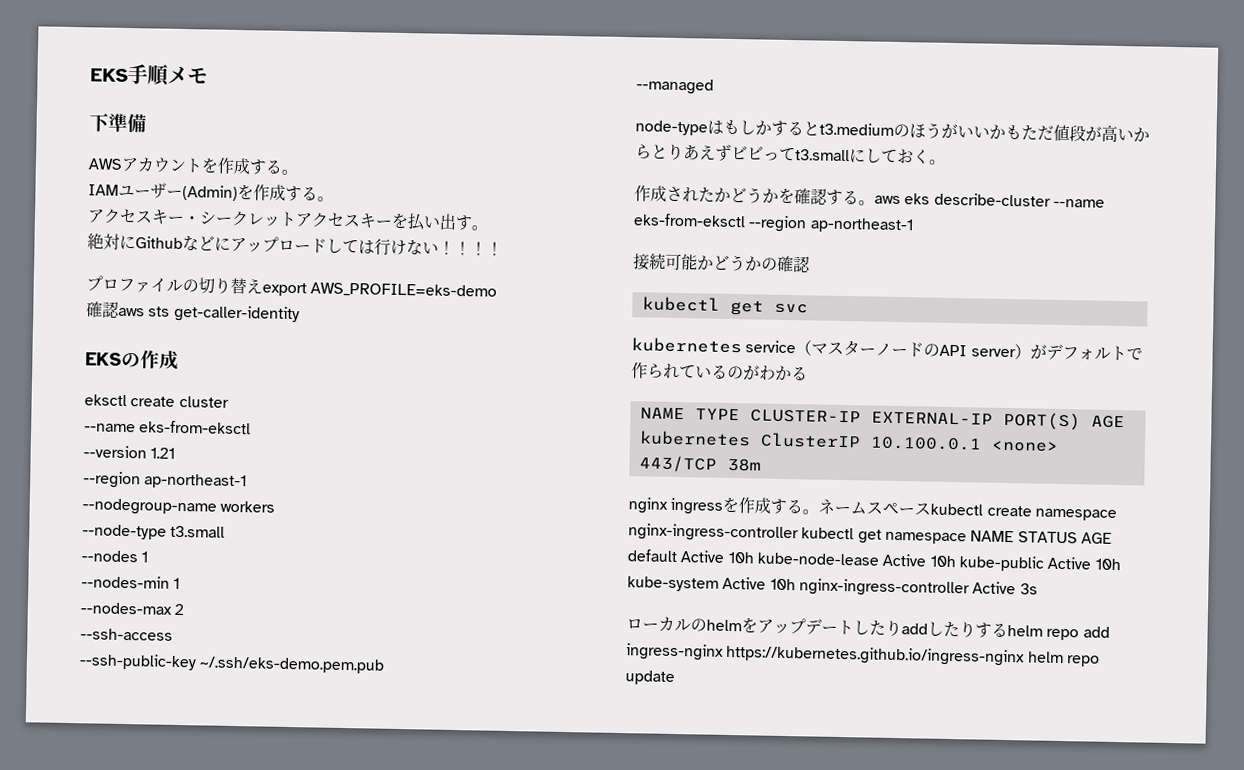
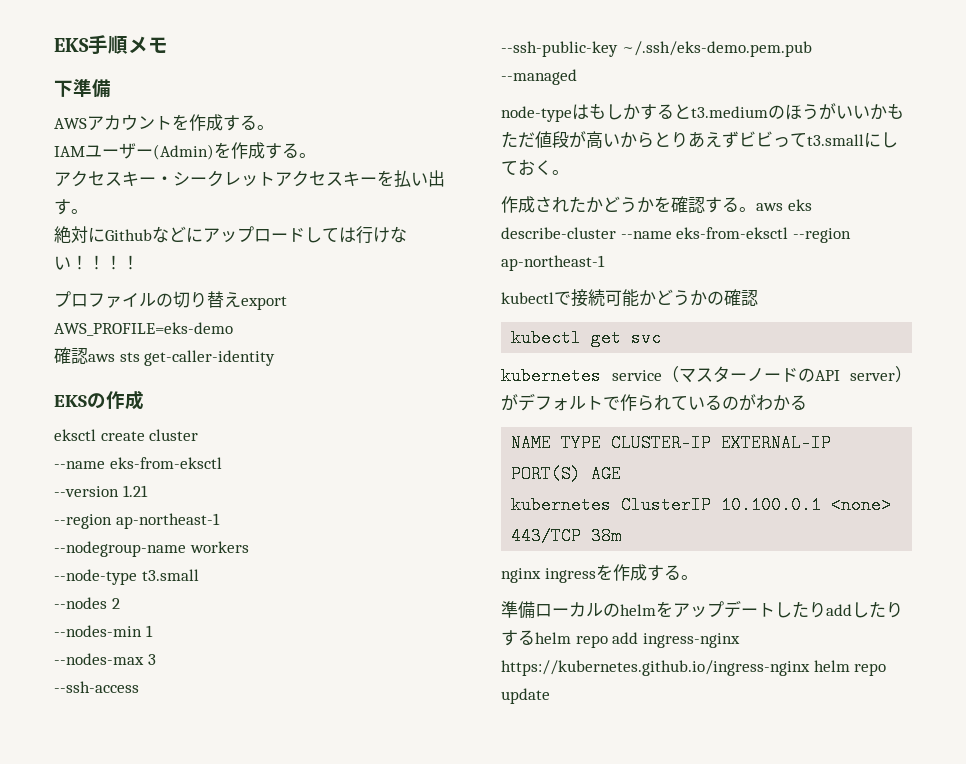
- --nodes 1
+ --nodes 2
- --nodes-max 2
+ --nodes-max 3
- 接続可能かどうかの確認
+ kubectlで接続可能かどうかの確認
- nginx ingressを作成する。ネームスペースkubectl create namespace nginx-ingress-controller kubectl get namespace NAME STATUS AGE default Active 10h kube-node-lease Active 10h kube-public Active 10h kube-system Active 10h nginx-ingress-controller Active 3s
- ローカルのhelmをアップデートしたりaddしたりするhelm repo add ingress-nginx https://kubernetes.github.io/ingress-nginx helm repo update
+ nginx ingressを作成する。
+ 準備ローカルのhelmをアップデートしたりaddしたりするhelm repo add ingress-nginx https://kubernetes.github.io/ingress-nginx helm repo update

